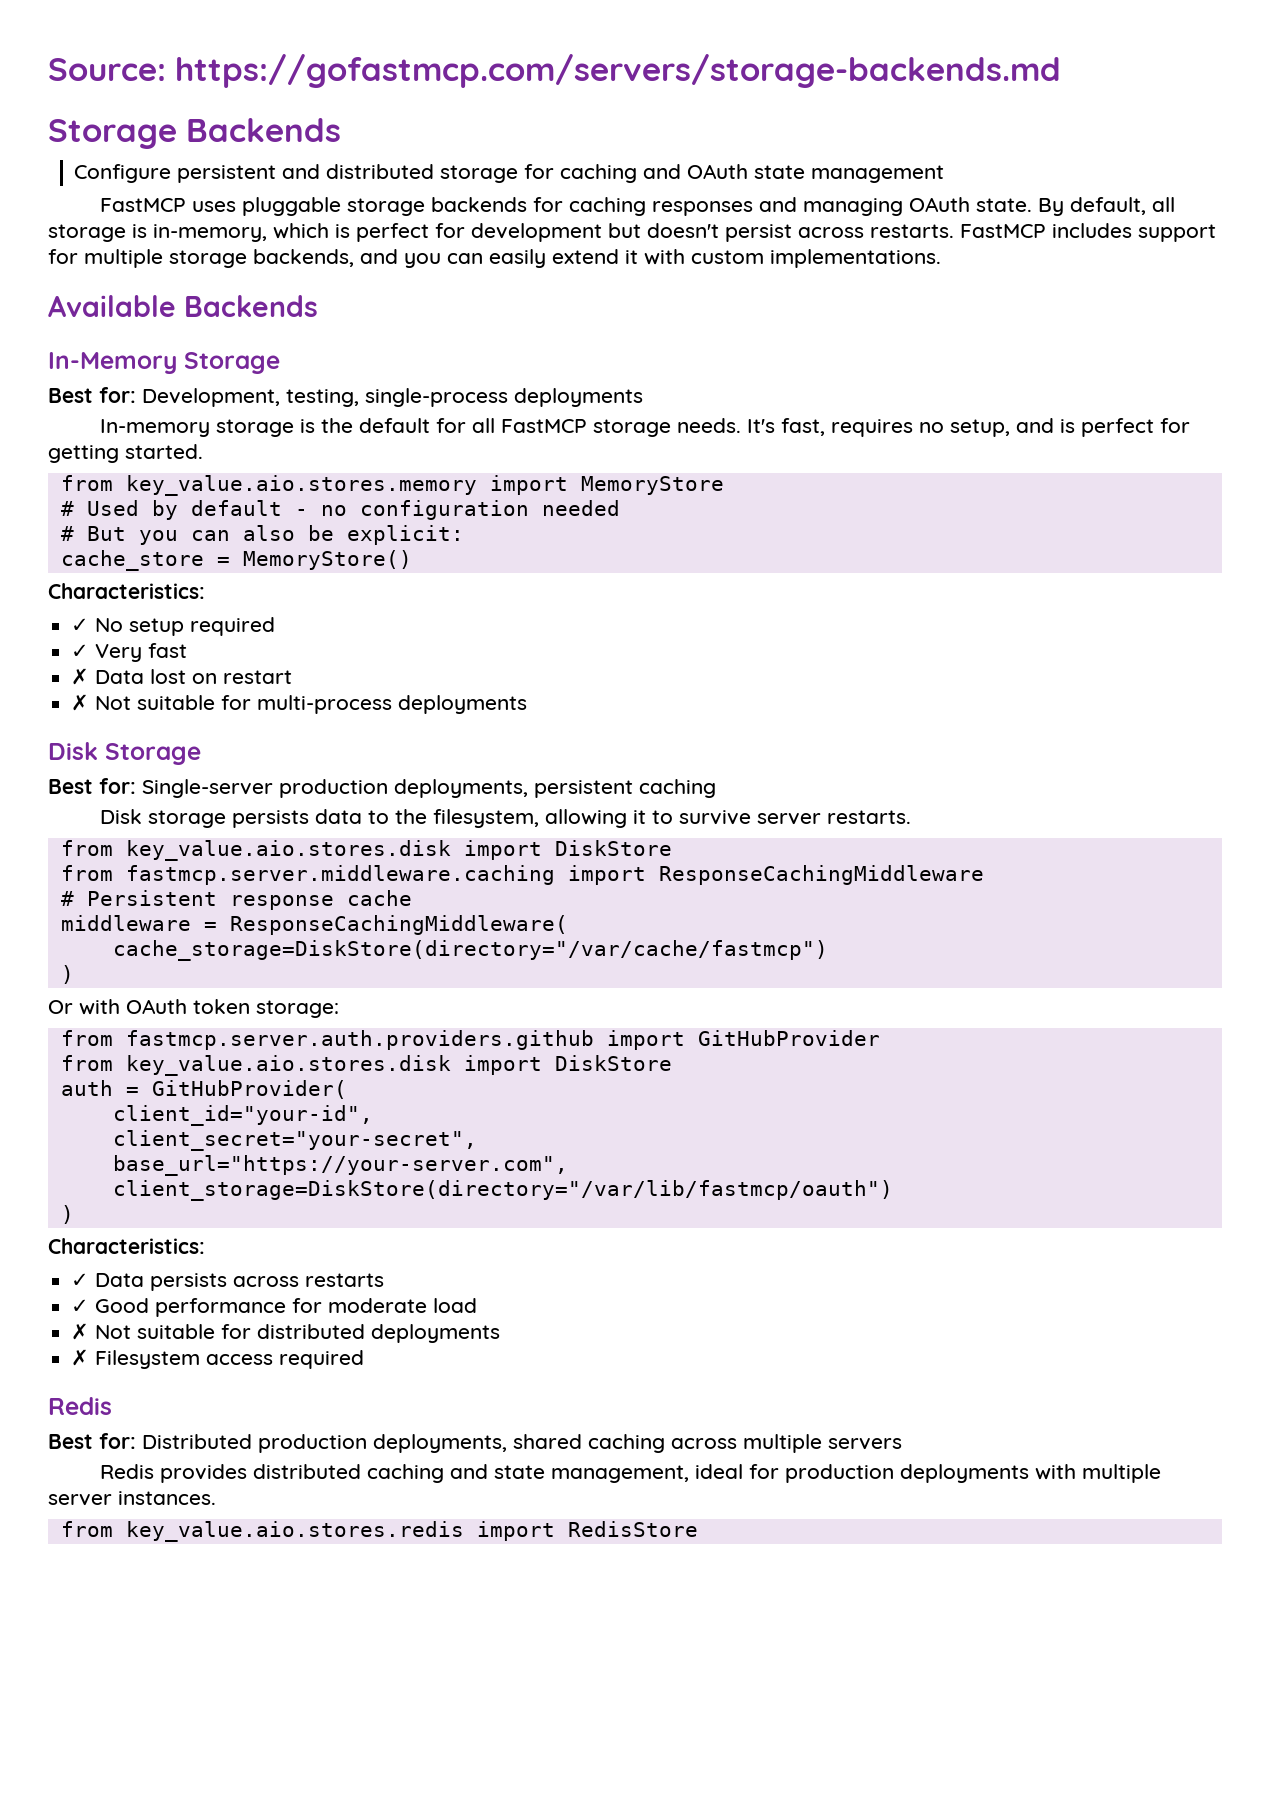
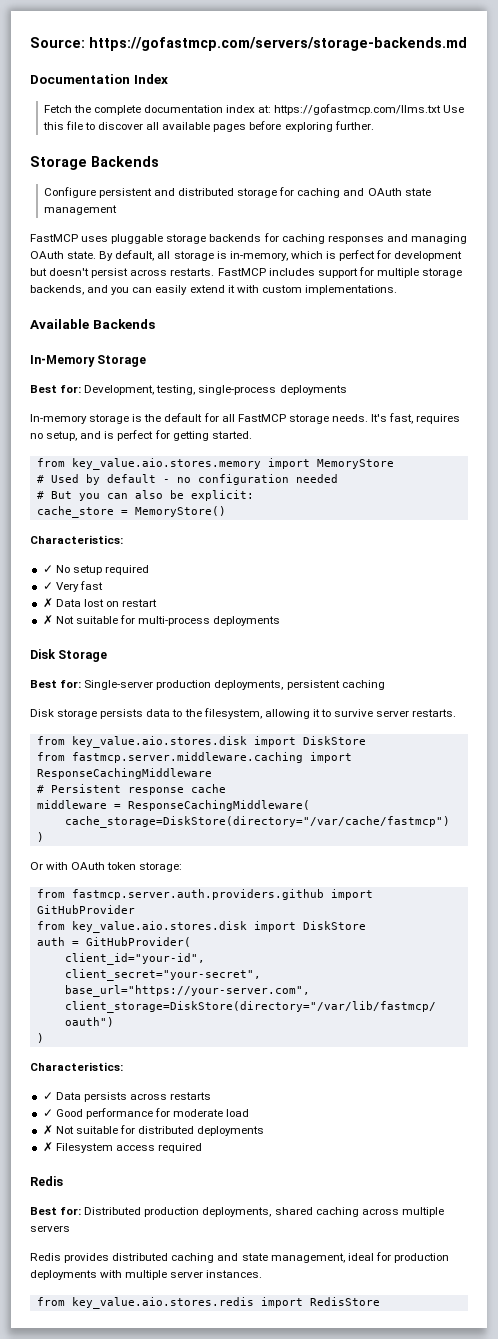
+ Documentation Index
+ Fetch the complete documentation index at: https://gofastmcp.com/llms.txt Use this file to discover all available pages before exploring further.

